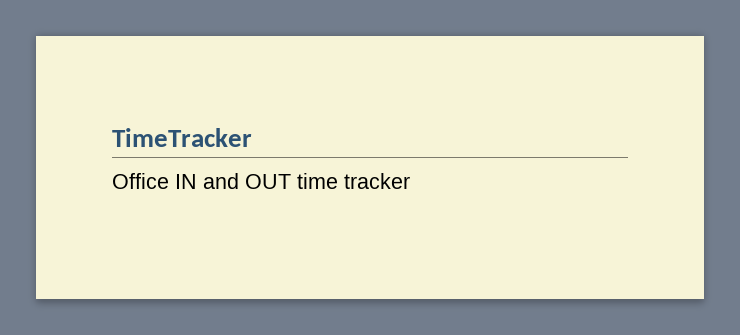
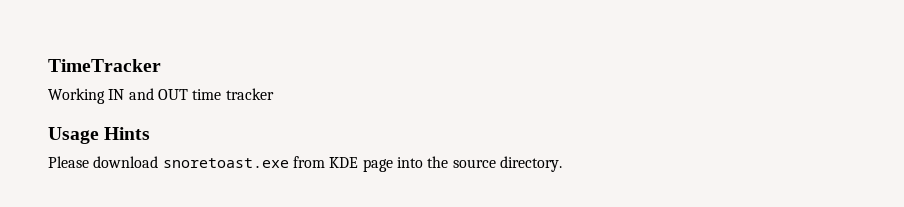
- Office IN and OUT time tracker
+ Working IN and OUT time tracker
+ Usage Hints
+ Please download snoretoast.exe from KDE page into the source directory.

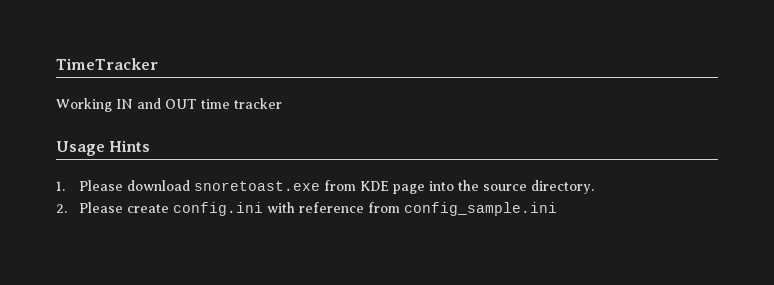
- Please download snoretoast.exe from KDE page into the source directory.
+ 1. Please download snoretoast.exe from KDE page into the source directory.
+ 2. Please create config.ini with reference from config_sample.ini

